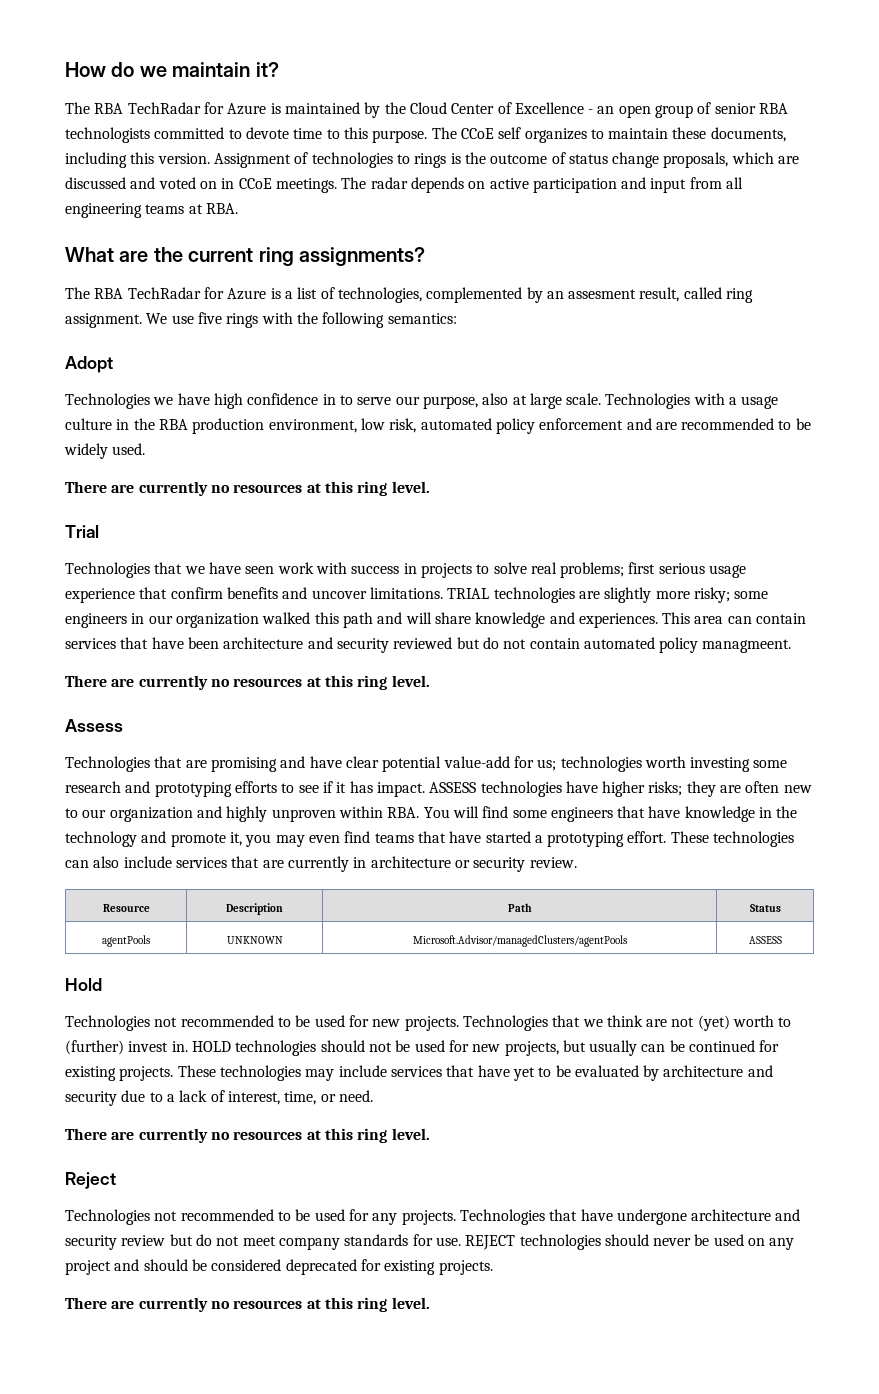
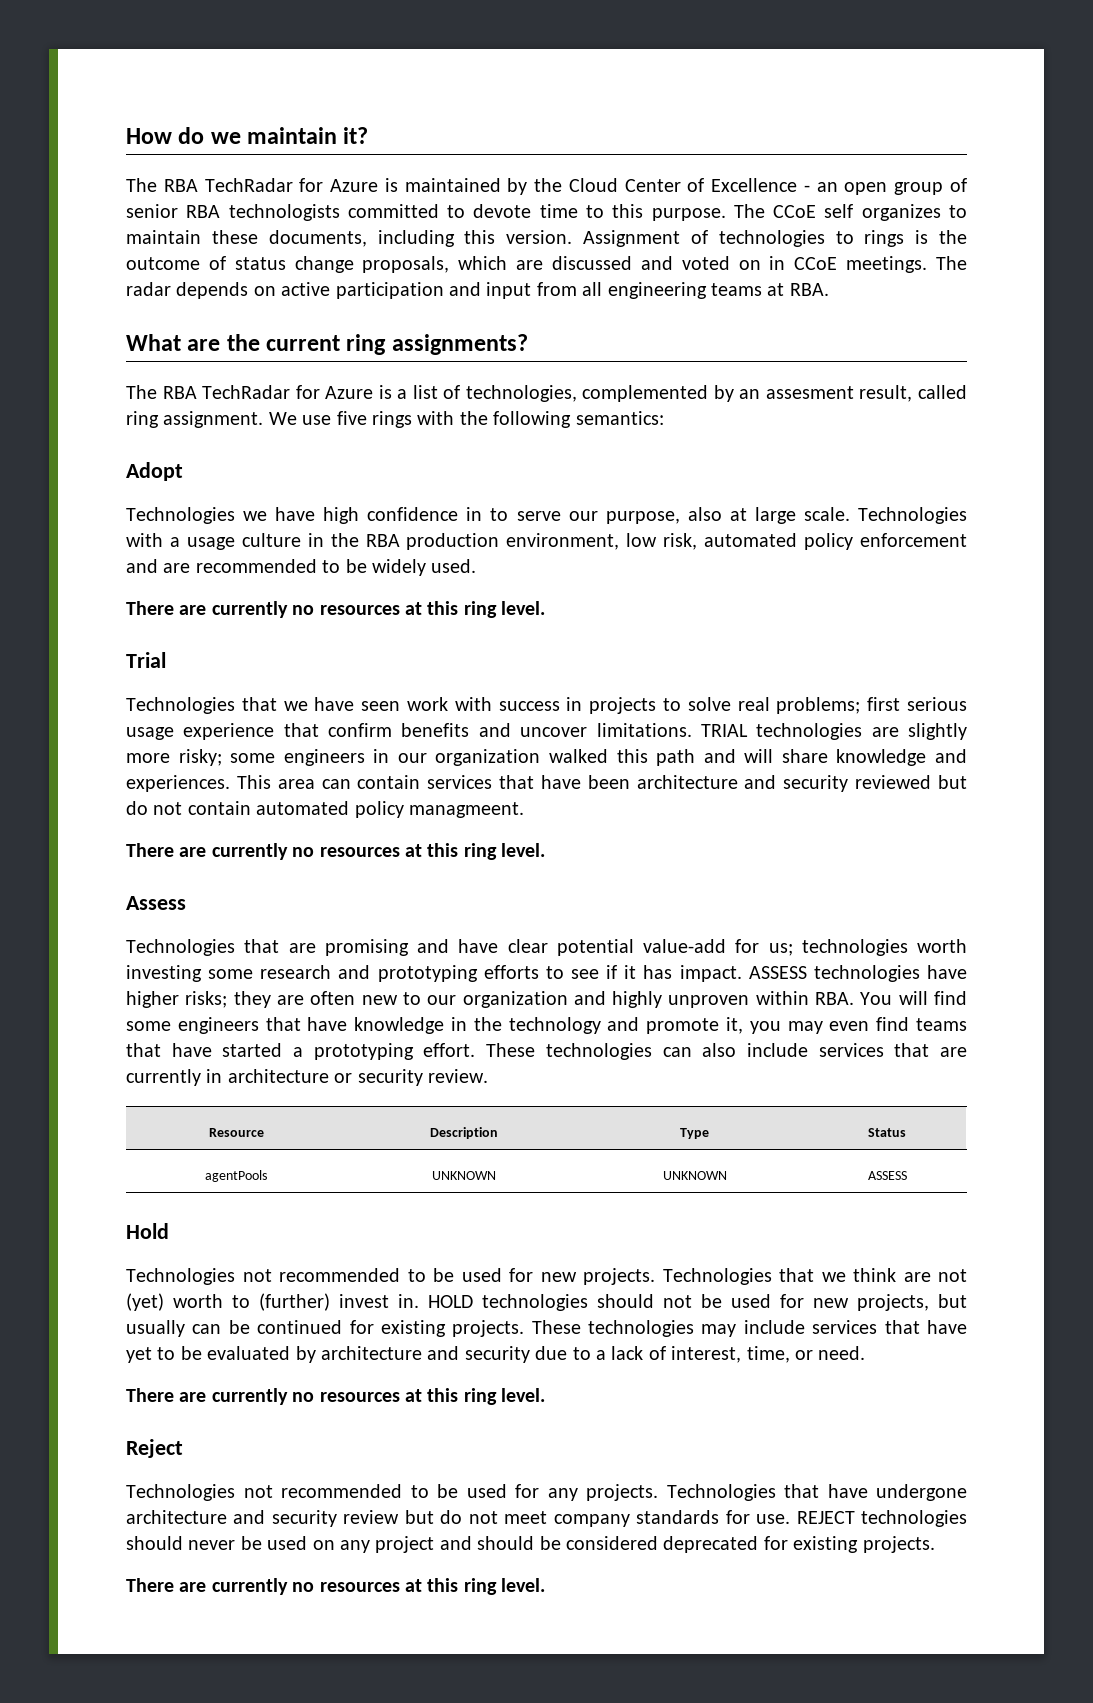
- Resource | Description | Path | Status
+ Resource | Description | Type | Status
- agentPools | UNKNOWN | Microsoft.Advisor/managedClusters/agentPools | ASSESS
+ agentPools | UNKNOWN | UNKNOWN | ASSESS

